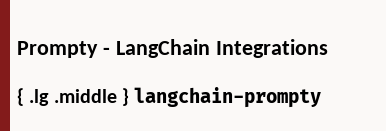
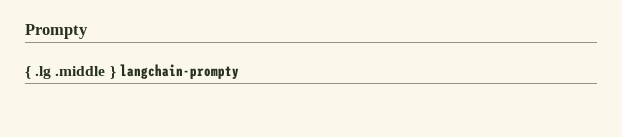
- Prompty - LangChain Integrations
+ Prompty

